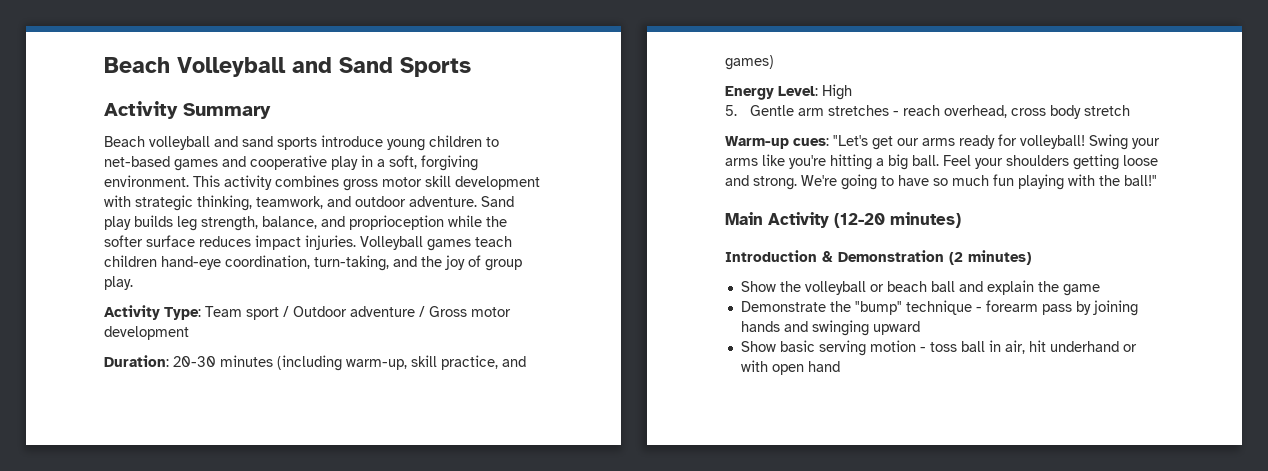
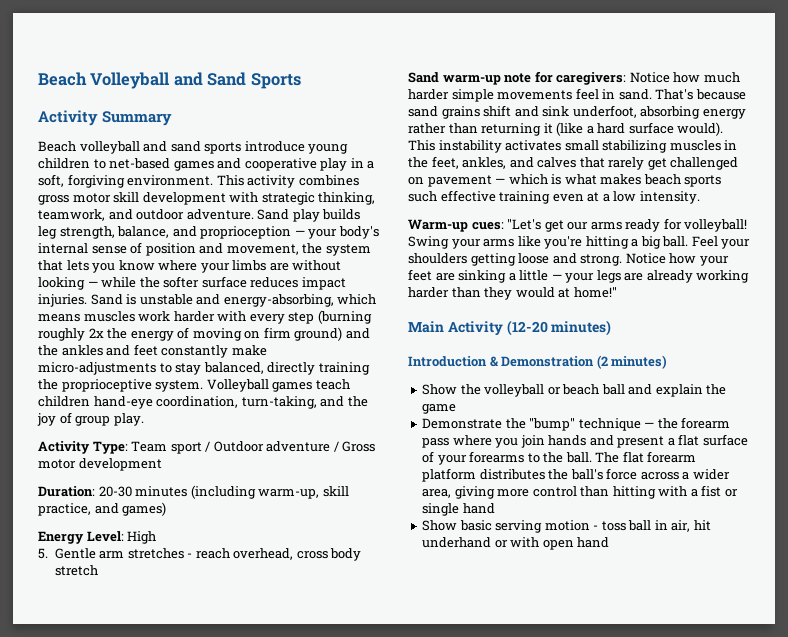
- Sand play builds leg strength, balance, and proprioception while the softer surface reduces impact injuries.
+ Sand play builds leg strength, balance, and proprioception — your body's internal sense of position and movement, the system that lets you know where your limbs are without looking — while the softer surface reduces impact injuries.
+ Sand is unstable and energy-absorbing, which means muscles work harder with every step (burning roughly 2x the energy of moving on firm ground) and the ankles and feet constantly make micro-adjustments to stay balanced, directly training the proprioceptive system.
+ Sand warm-up note for caregivers: Notice how much harder simple movements feel in sand. That's because sand grains shift and sink underfoot, absorbing energy rather than returning it (like a hard surface would). This instability activates small stabilizing muscles in the feet, ankles, and calves that rarely get challenged on pavement — which is what makes beach sports such effective training even at a low intensity.
- We're going to have so much fun playing with the ball!"
+ Notice how your feet are sinking a little — your legs are already working harder than they would at home!"
- Demonstrate the "bump" technique - forearm pass by joining hands and swinging upward
+ Demonstrate the "bump" technique — the forearm pass where you join hands and present a flat surface of your forearms to the ball. The flat forearm platform distributes the ball's force across a wider area, giving more control than hitting with a fist or single hand

